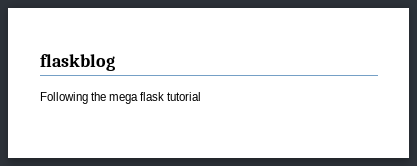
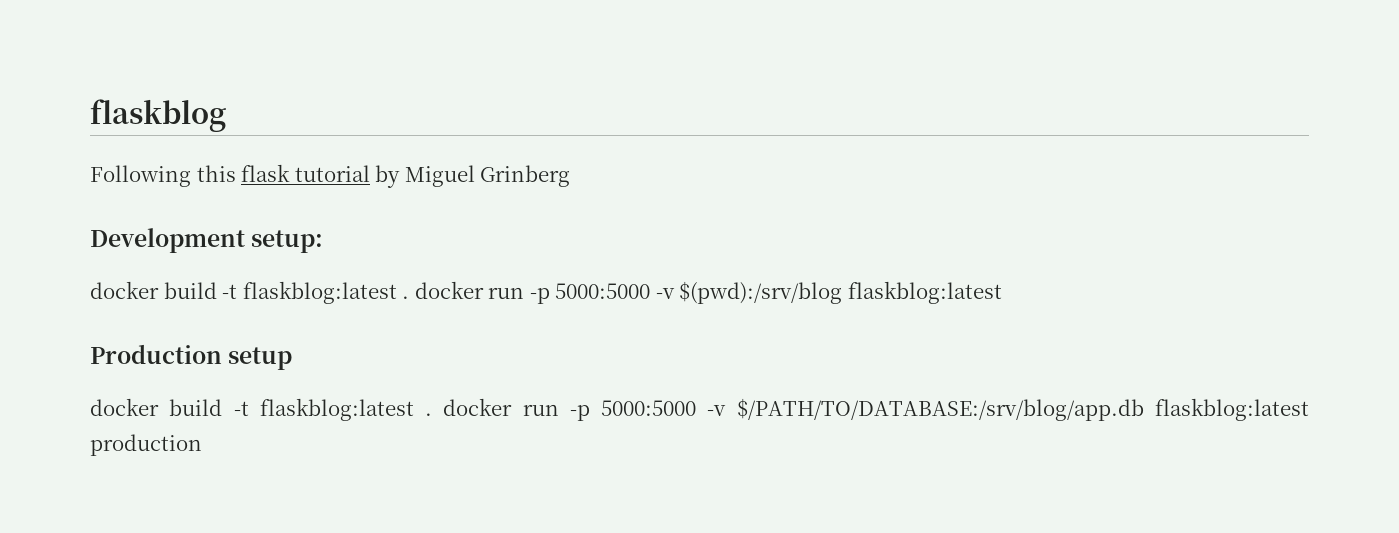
- Following the mega flask tutorial
+ Following this flask tutorial by Miguel Grinberg
+ Development setup:
+ docker build -t flaskblog:latest . docker run -p 5000:5000 -v $(pwd):/srv/blog flaskblog:latest
+ Production setup
+ docker build -t flaskblog:latest . docker run -p 5000:5000 -v $/PATH/TO/DATABASE:/srv/blog/app.db flaskblog:latest production

